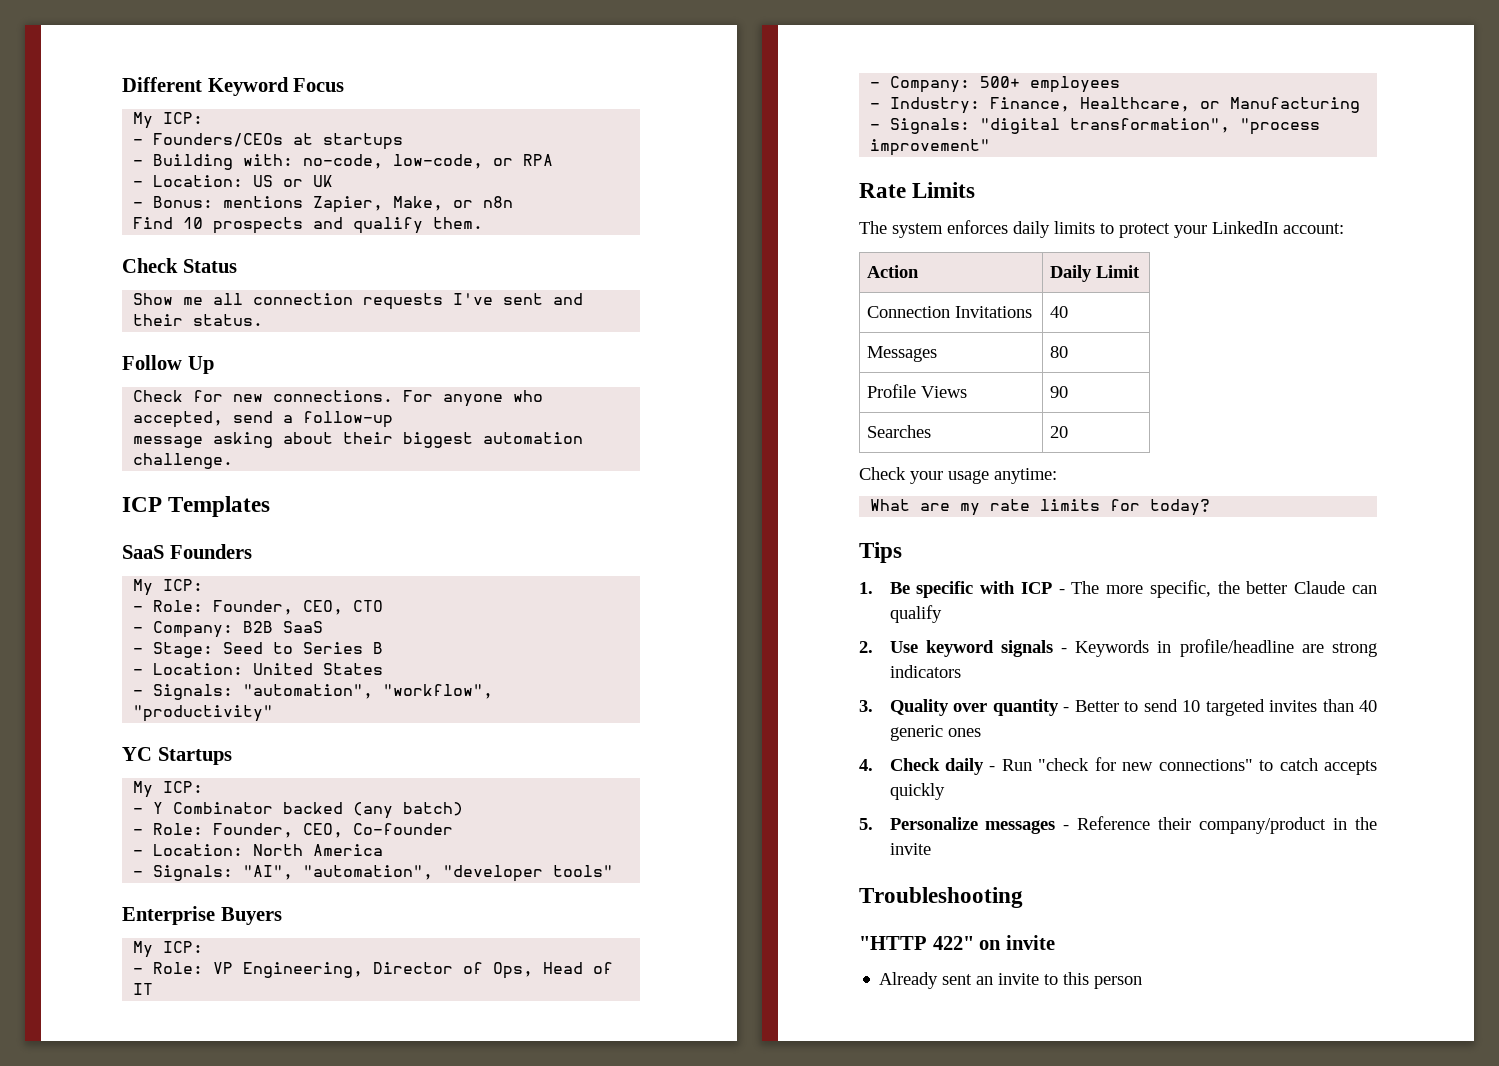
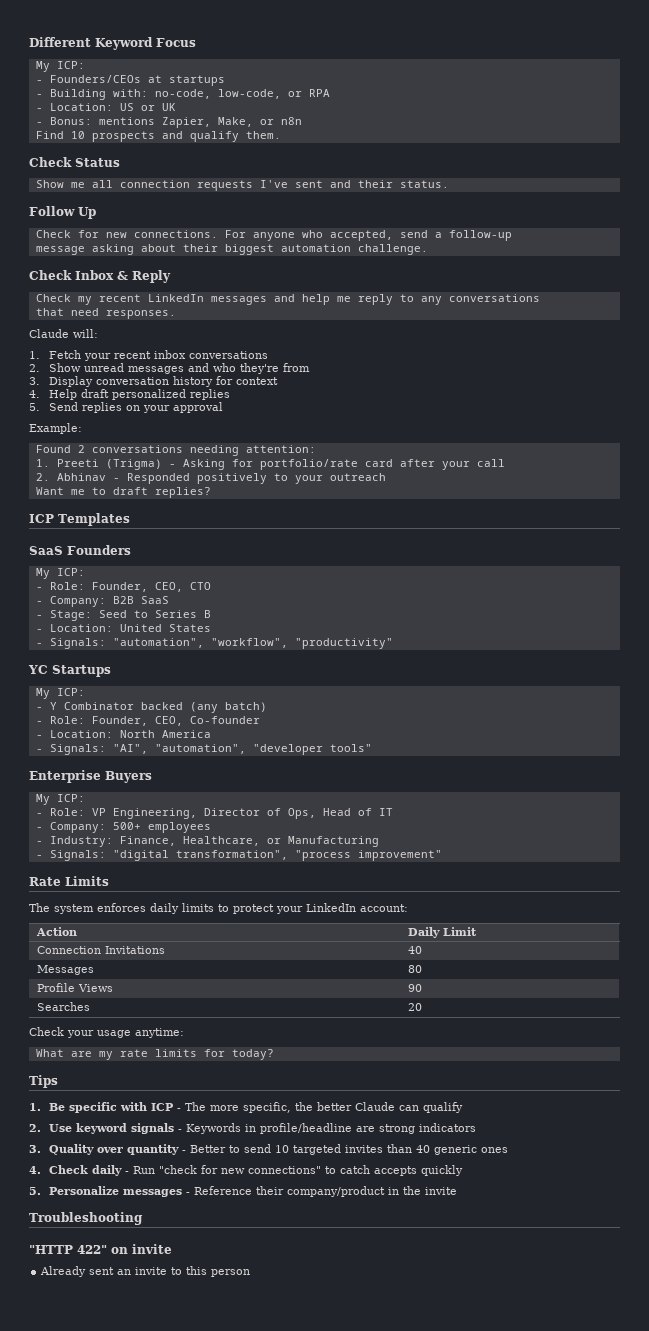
+ Check Inbox & Reply
+ Check my recent LinkedIn messages and help me reply to any conversations
+ that need responses.
+ Claude will:
+ 1. Fetch your recent inbox conversations
+ 2. Show unread messages and who they're from
+ 3. Display conversation history for context
+ 4. Help draft personalized replies
+ 5. Send replies on your approval
+ Example:
+ Found 2 conversations needing attention:
+ 1. Preeti (Trigma) - Asking for portfolio/rate card after your call
+ 2. Abhinav - Responded positively to your outreach
+ Want me to draft replies?

